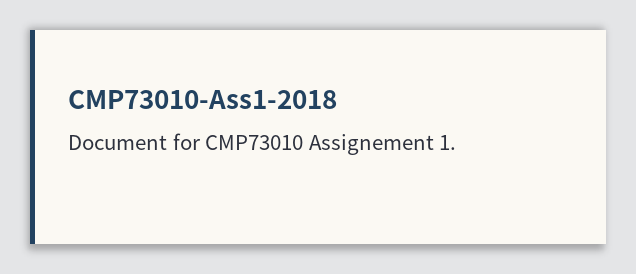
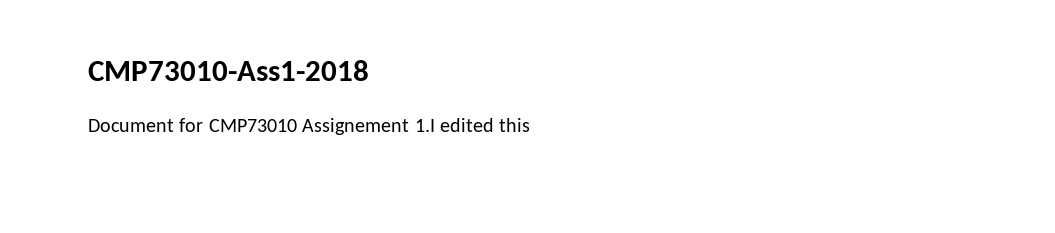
- Document for CMP73010 Assignement 1.
+ Document for CMP73010 Assignement 1.I edited this

